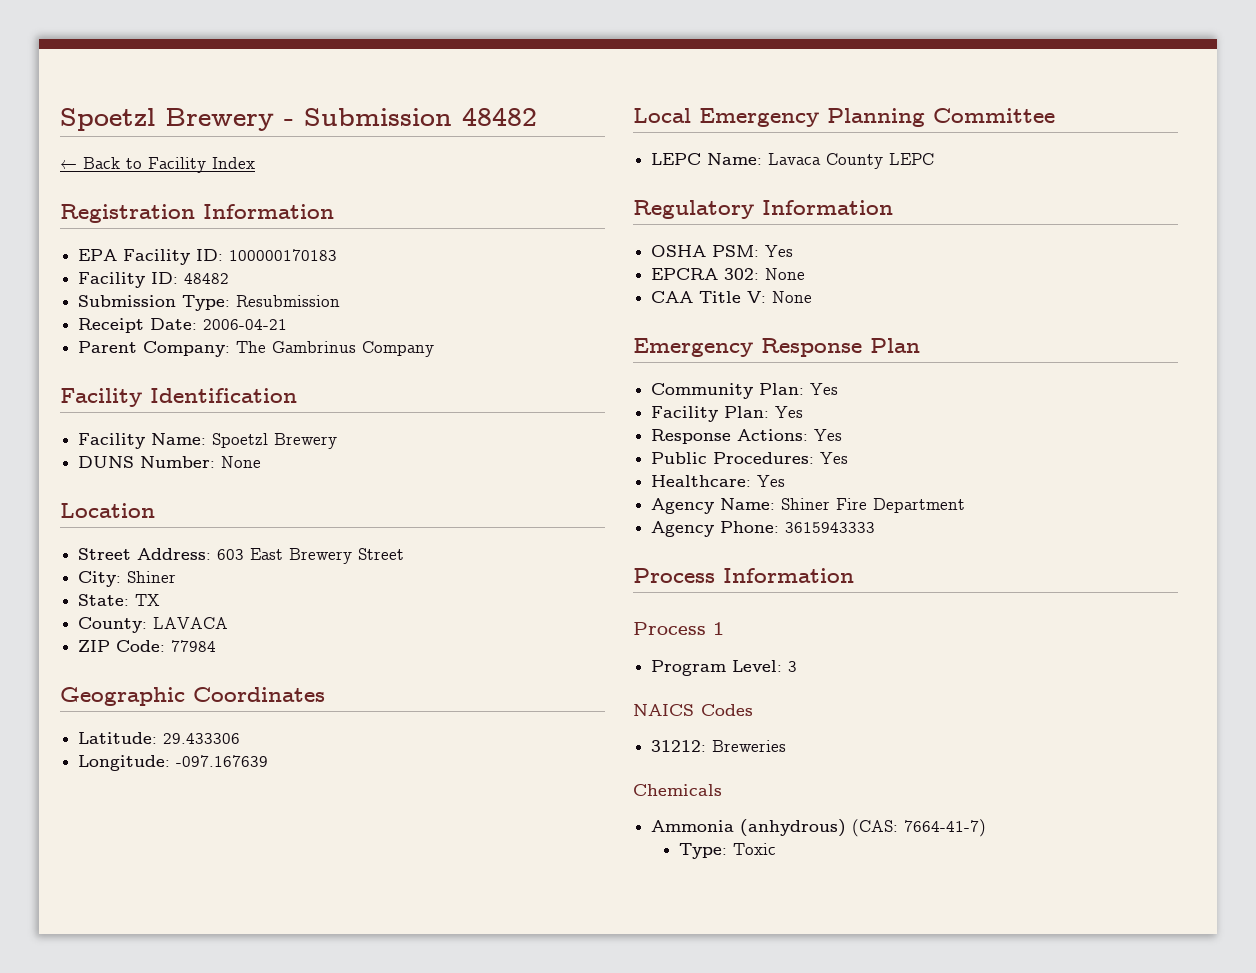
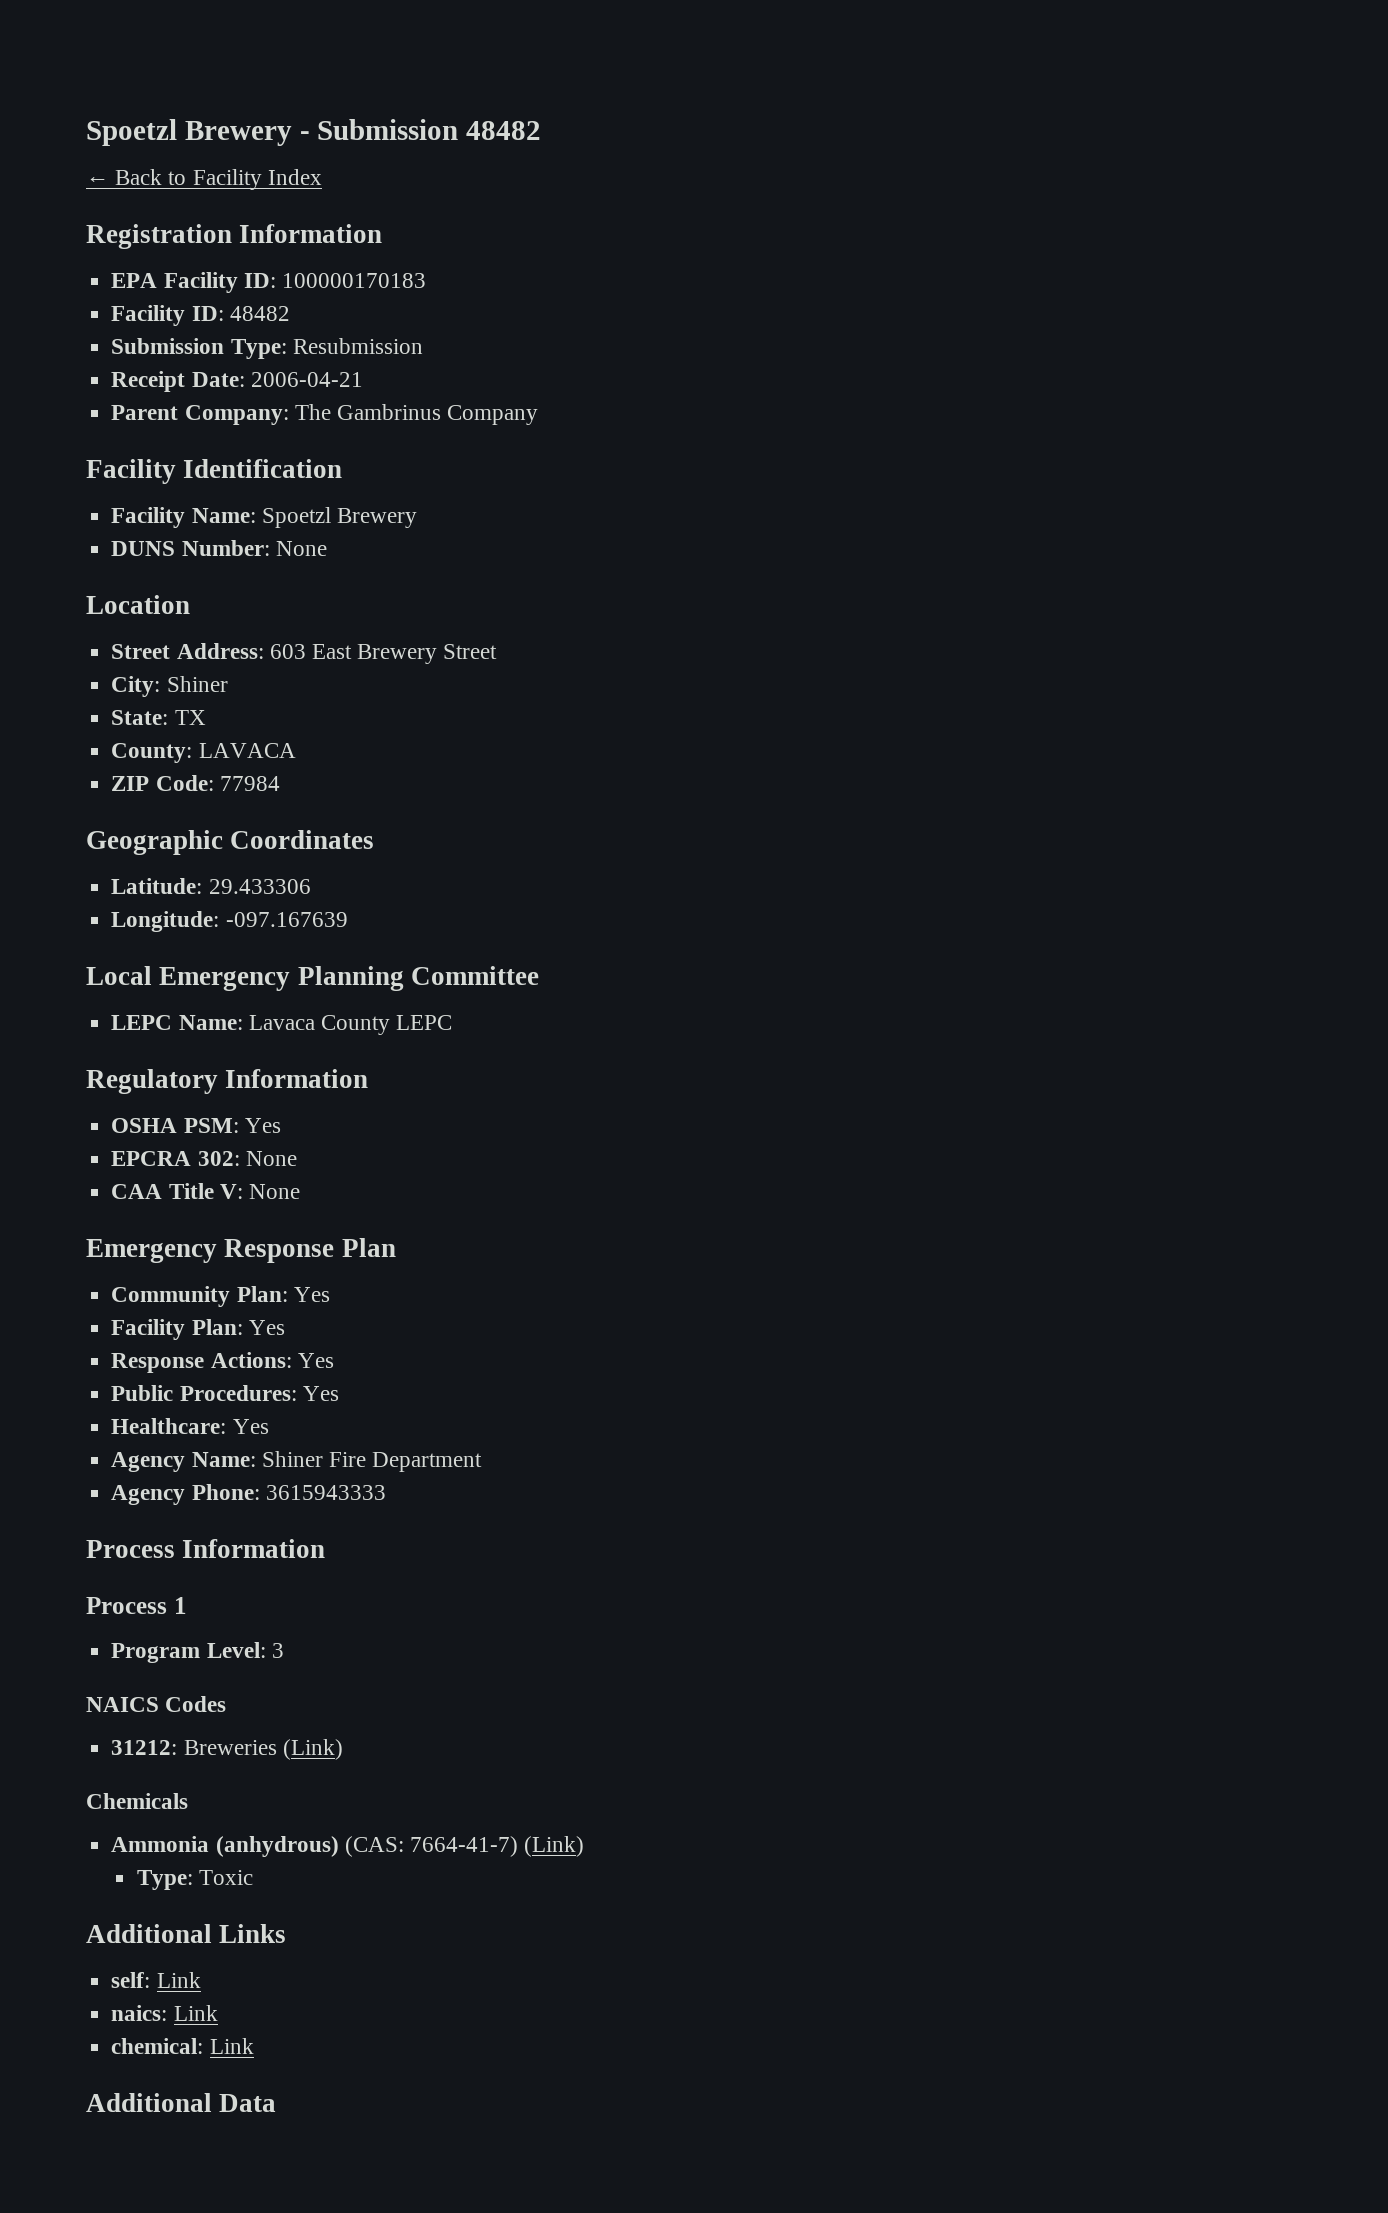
- 31212: Breweries
+ 31212: Breweries (Link)
- Ammonia (anhydrous) (CAS: 7664-41-7)
+ Ammonia (anhydrous) (CAS: 7664-41-7) (Link)
+ Additional Links
+ self: Link
+ naics: Link
+ chemical: Link
+ Additional Data

